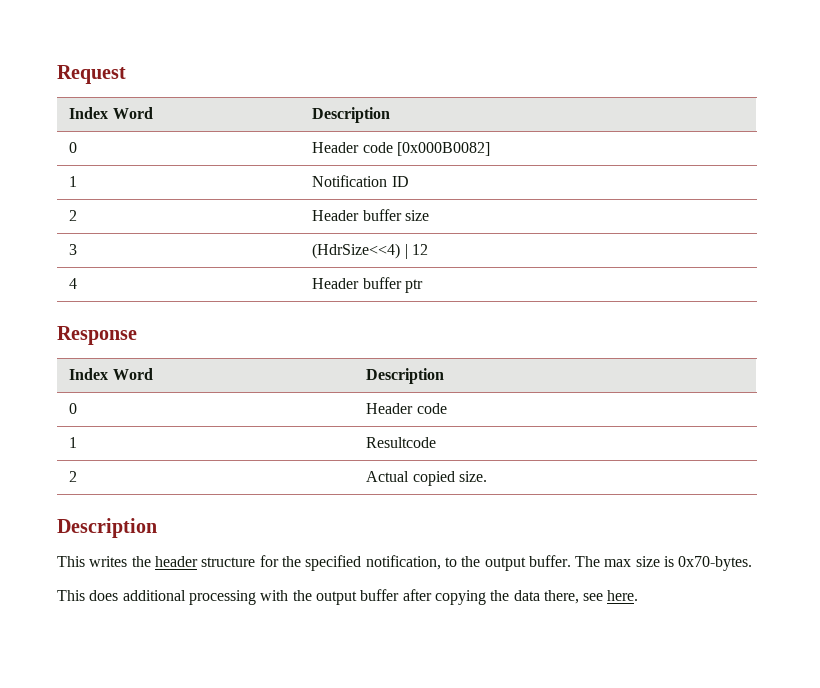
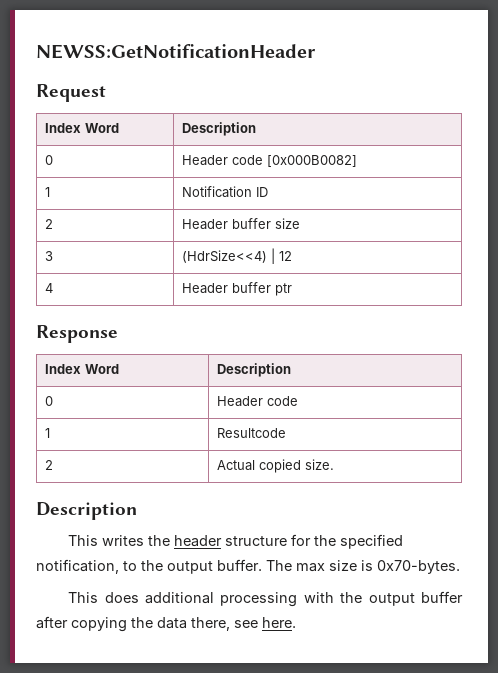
+ NEWSS:GetNotificationHeader

